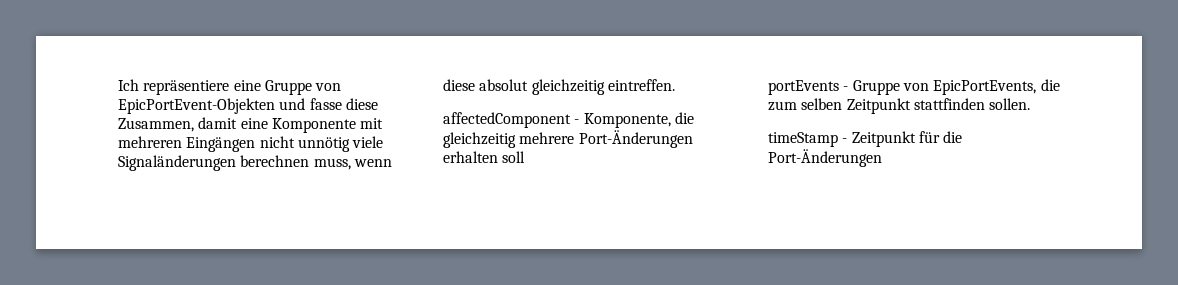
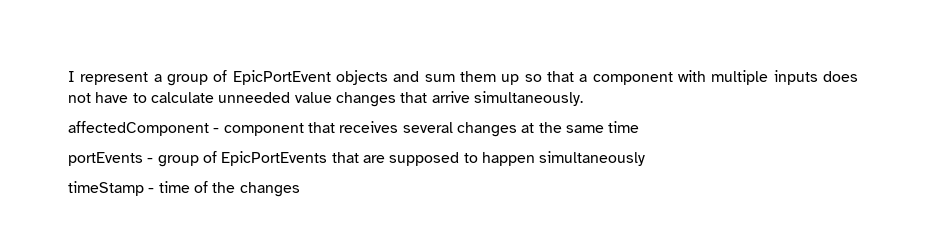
- Ich repräsentiere eine Gruppe von EpicPortEvent-Objekten und fasse diese Zusammen, damit eine Komponente mit mehreren Eingängen nicht unnötig viele Signaländerungen berechnen muss, wenn diese absolut gleichzeitig eintreffen.
- affectedComponent - Komponente, die gleichzeitig mehrere Port-Änderungen erhalten soll
- portEvents - Gruppe von EpicPortEvents, die zum selben Zeitpunkt stattfinden sollen.
- timeStamp - Zeitpunkt für die Port-Änderungen
+ I represent a group of EpicPortEvent objects and sum them up so that a component with multiple inputs does not have to calculate unneeded value changes that arrive simultaneously.
+ affectedComponent - component that receives several changes at the same time
+ portEvents - group of EpicPortEvents that are supposed to happen simultaneously
+ timeStamp - time of the changes

